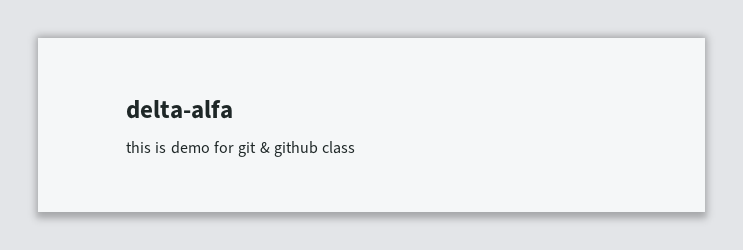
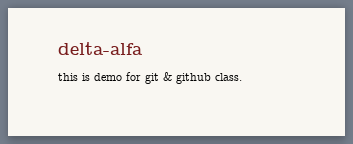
- this is demo for git & github class
+ this is demo for git & github class.

